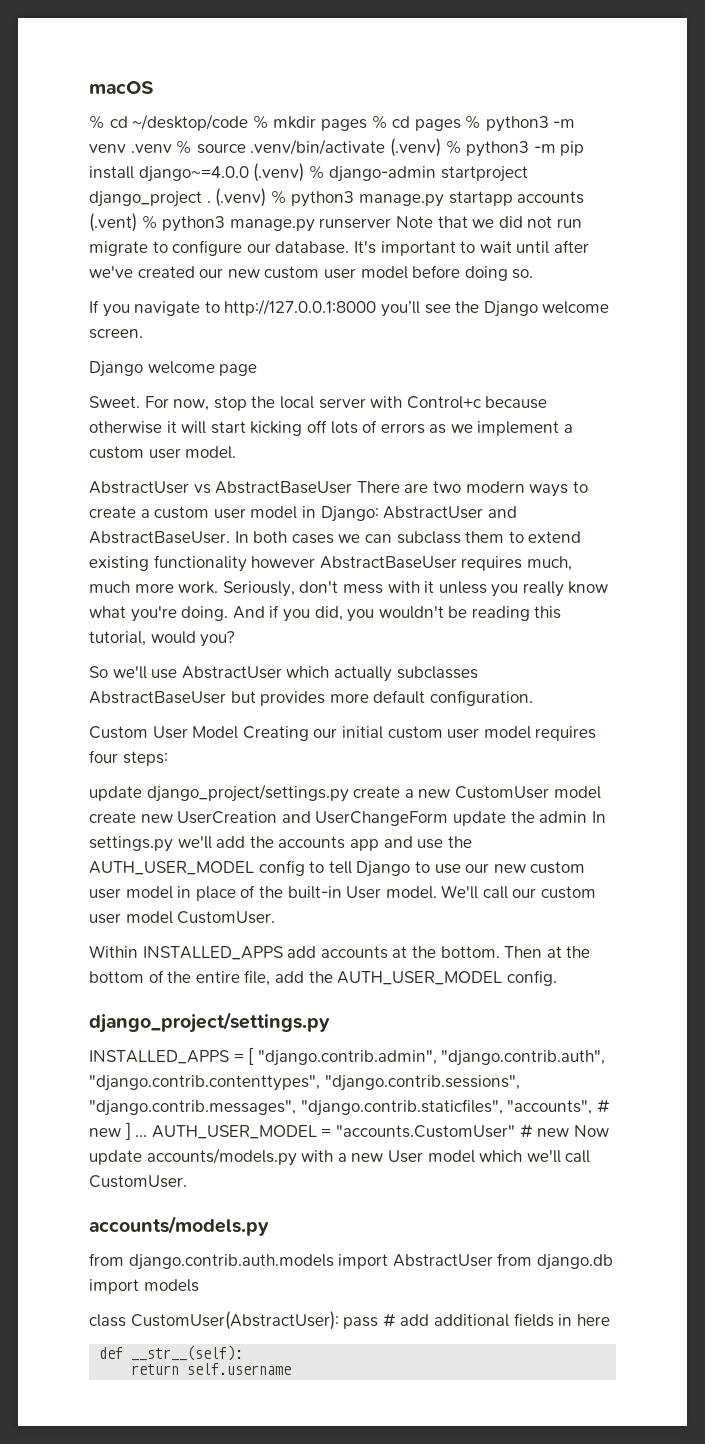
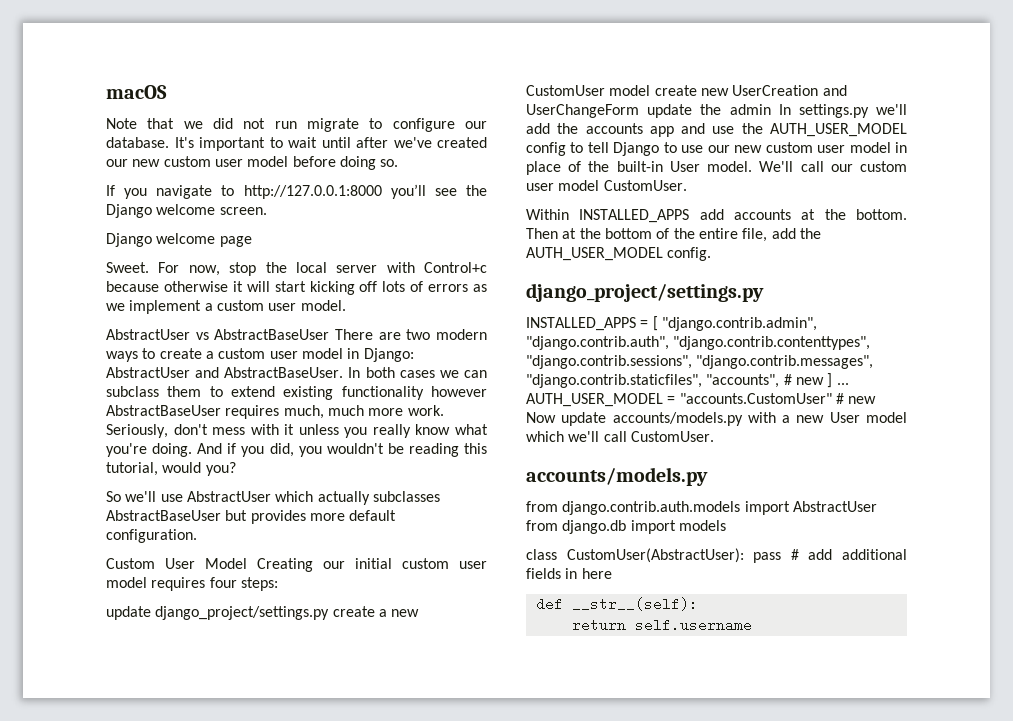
- % cd ~/desktop/code % mkdir pages % cd pages % python3 -m venv .venv % source .venv/bin/activate (.venv) % python3 -m pip install django~=4.0.0 (.venv) % django-admin startproject django_project . (.venv) % python3 manage.py startapp accounts (.vent) % python3 manage.py runserver Note that we did not run migrate to configure our database.
+ Note that we did not run migrate to configure our database.

